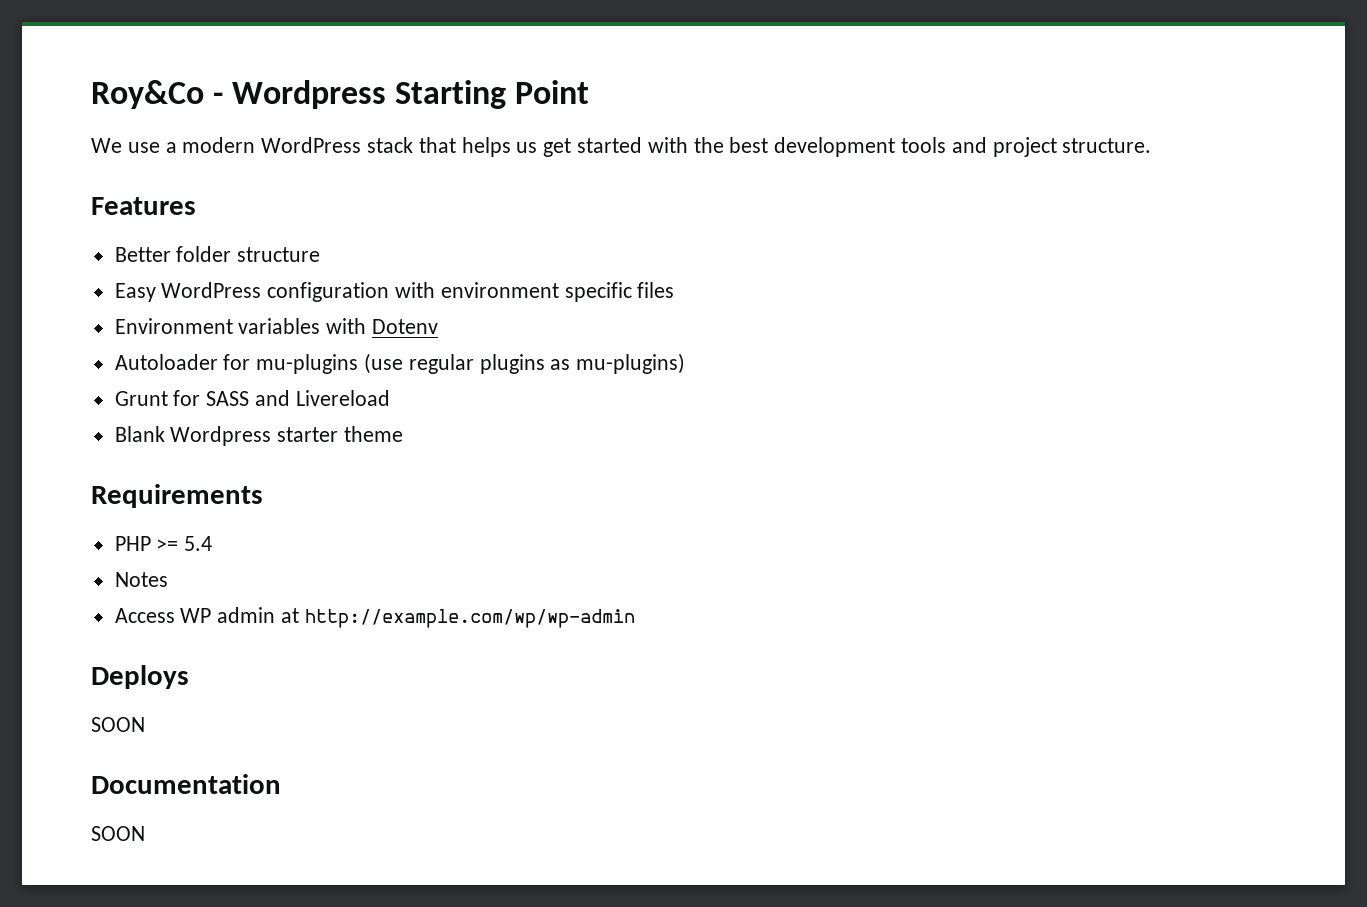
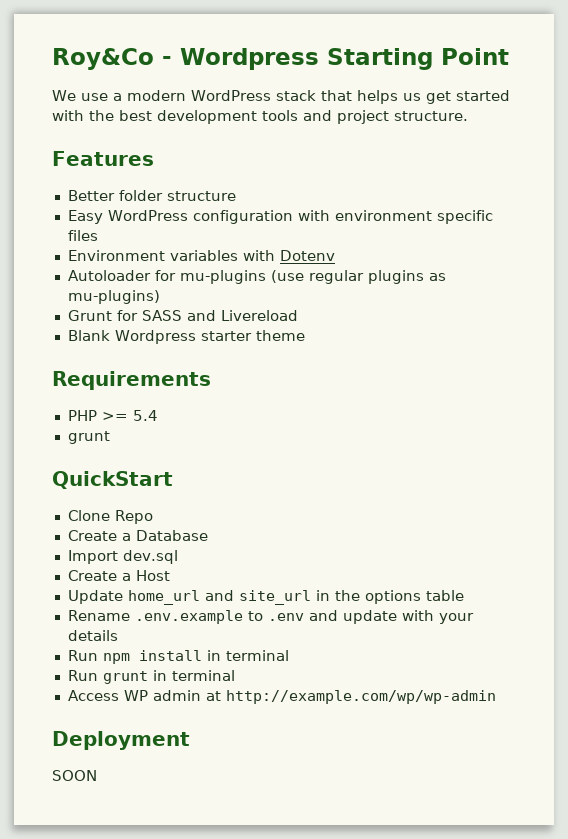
  PHP >= 5.4
- Notes
+ grunt
+ QuickStart
+ Clone Repo
+ Create a Database
+ Import dev.sql
+ Create a Host
+ Update home_url and site_url in the options table
+ Rename .env.example to .env and update with your details
+ Run npm install in terminal
+ Run grunt in terminal
- Deploys
- SOON
- Documentation
+ Deployment

